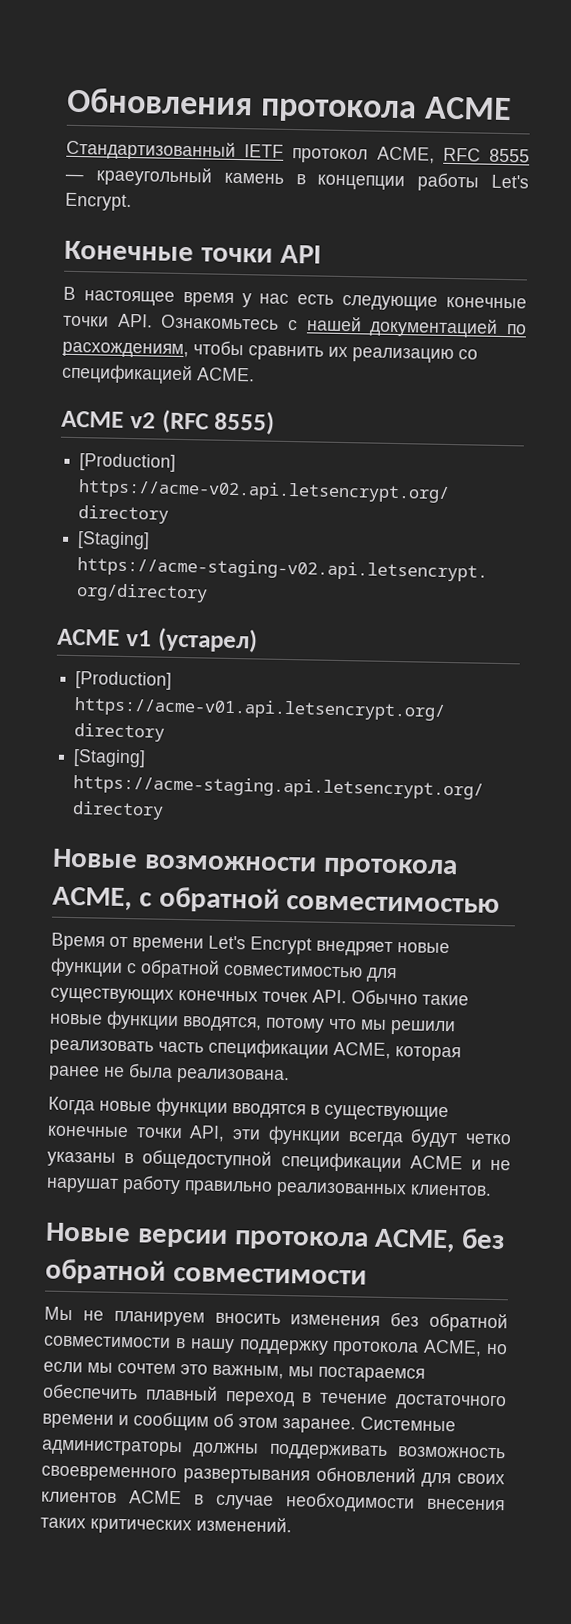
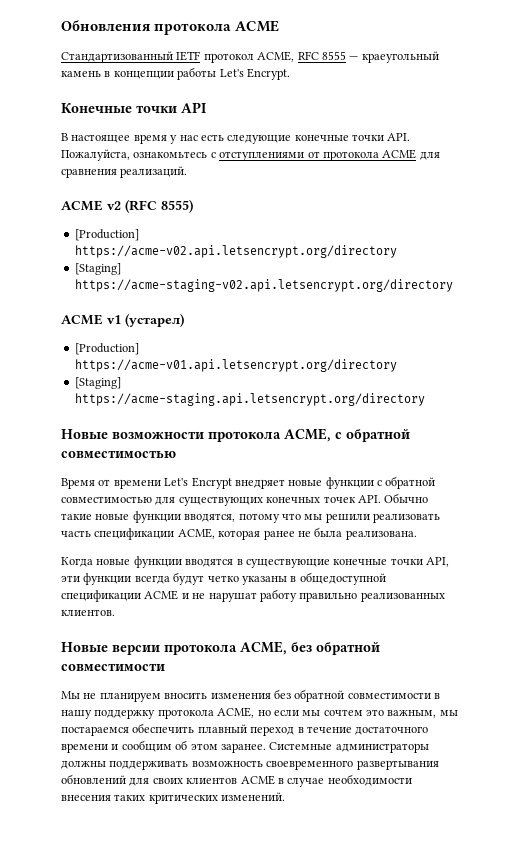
- В настоящее время у нас есть следующие конечные точки API. Ознакомьтесь с нашей документацией по расхождениям, чтобы сравнить их реализацию со спецификацией ACME.
+ В настоящее время у нас есть следующие конечные точки API. Пожалуйста, ознакомьтесь с отступлениями от протокола ACME для сравнения реализаций.

